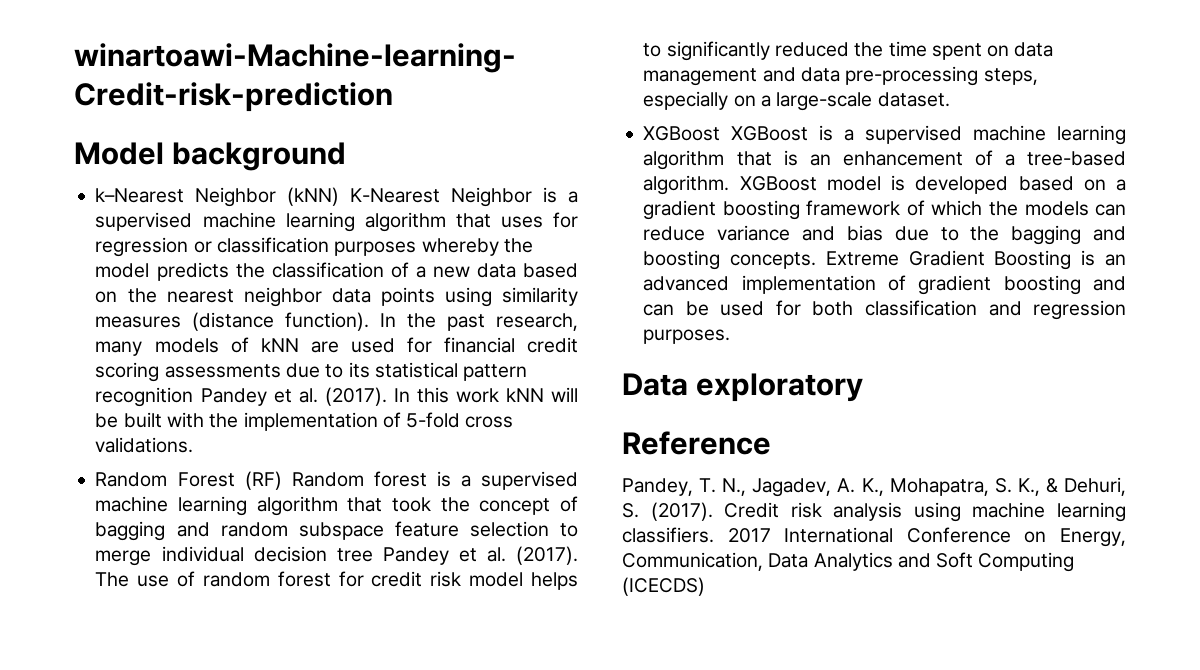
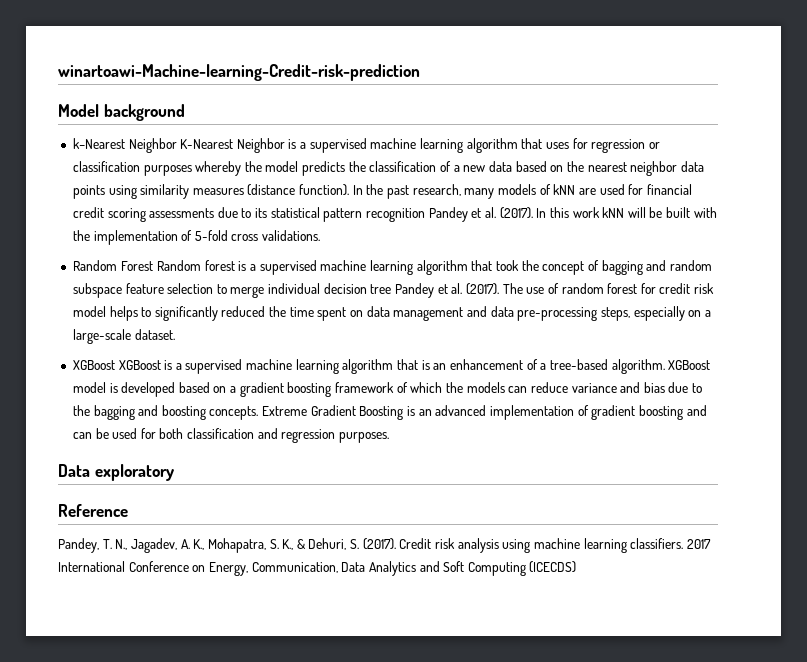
- k–Nearest Neighbor (kNN) K-Nearest Neighbor is a supervised machine learning algorithm that uses for regression or classification purposes whereby the model predicts the classification of a new data based on the nearest neighbor data points using similarity measures (distance function).
+ k–Nearest Neighbor K-Nearest Neighbor is a supervised machine learning algorithm that uses for regression or classification purposes whereby the model predicts the classification of a new data based on the nearest neighbor data points using similarity measures (distance function).
- Random Forest (RF) Random forest is a supervised machine learning algorithm that took the concept of bagging and random subspace feature selection to merge individual decision tree Pandey et al. (2017).
+ Random Forest Random forest is a supervised machine learning algorithm that took the concept of bagging and random subspace feature selection to merge individual decision tree Pandey et al. (2017).

